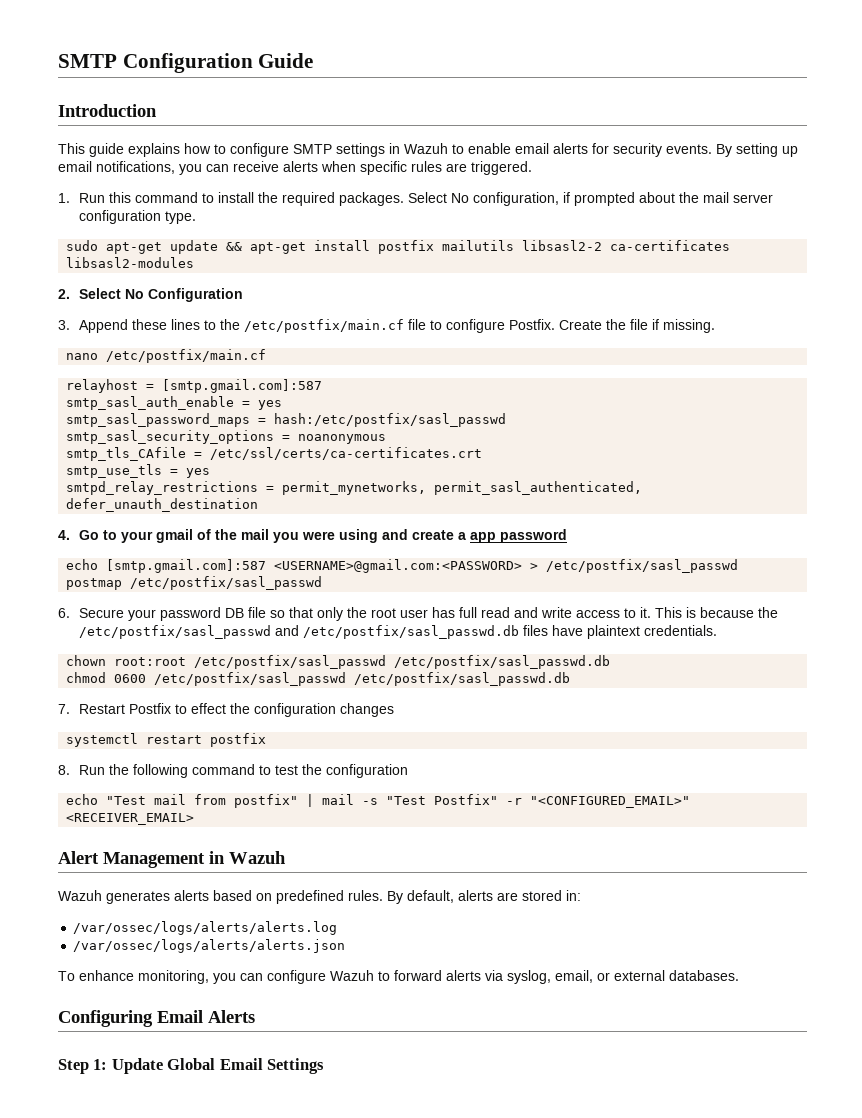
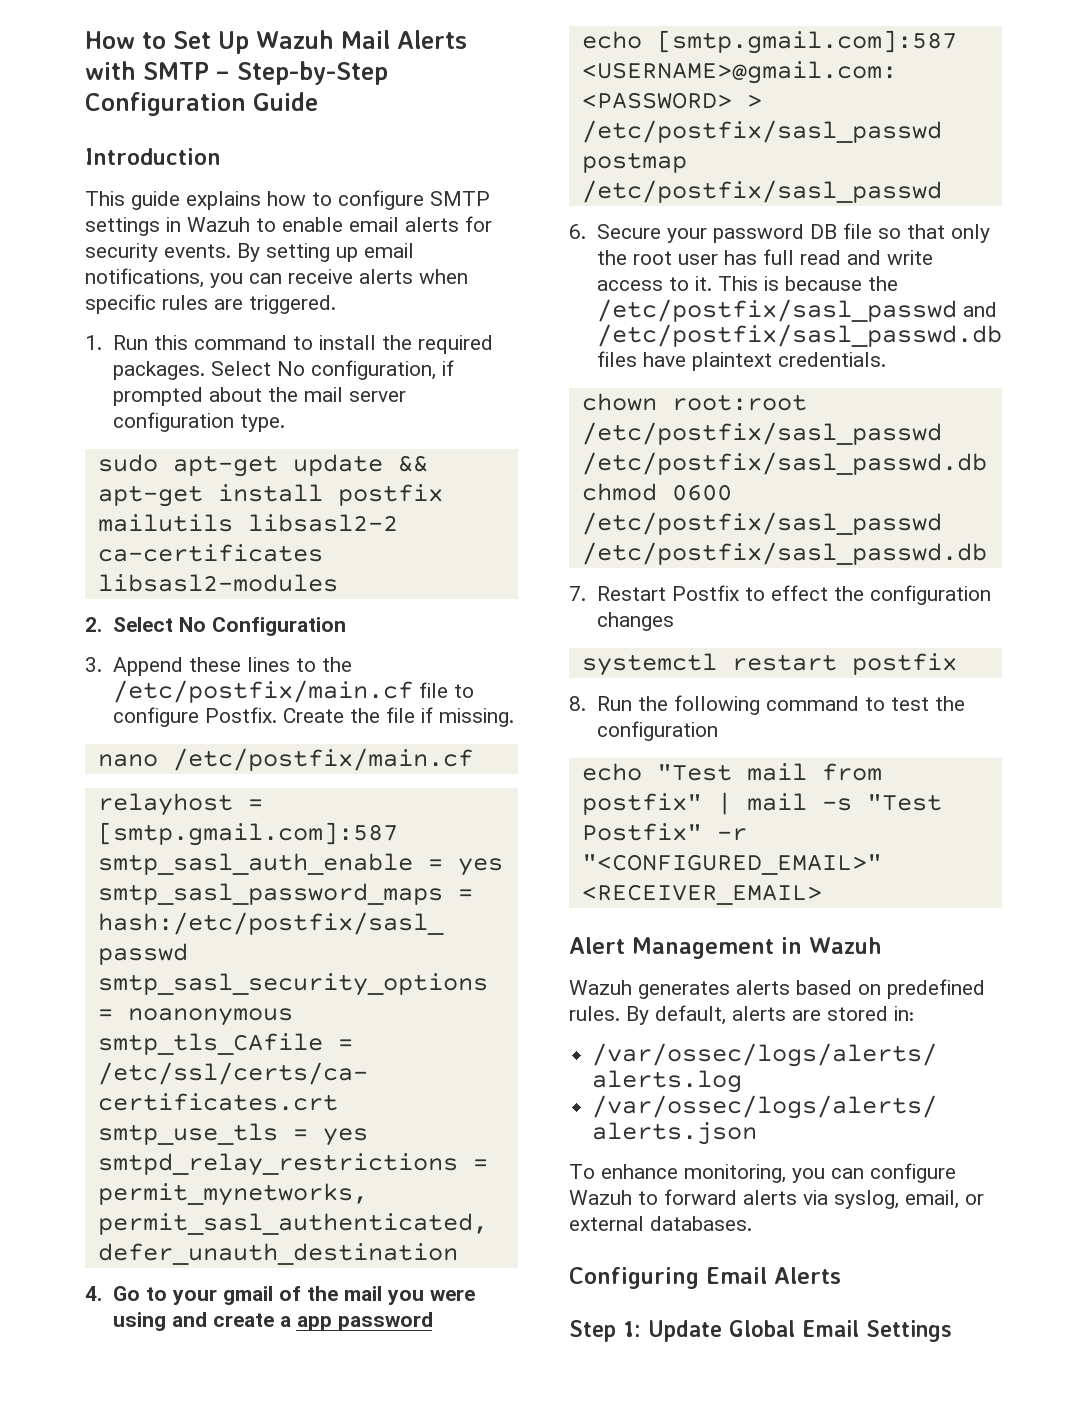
- SMTP Configuration Guide
+ How to Set Up Wazuh Mail Alerts with SMTP – Step-by-Step Configuration Guide

